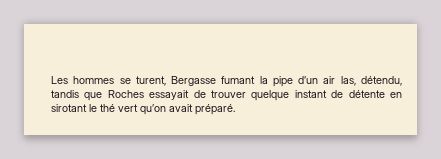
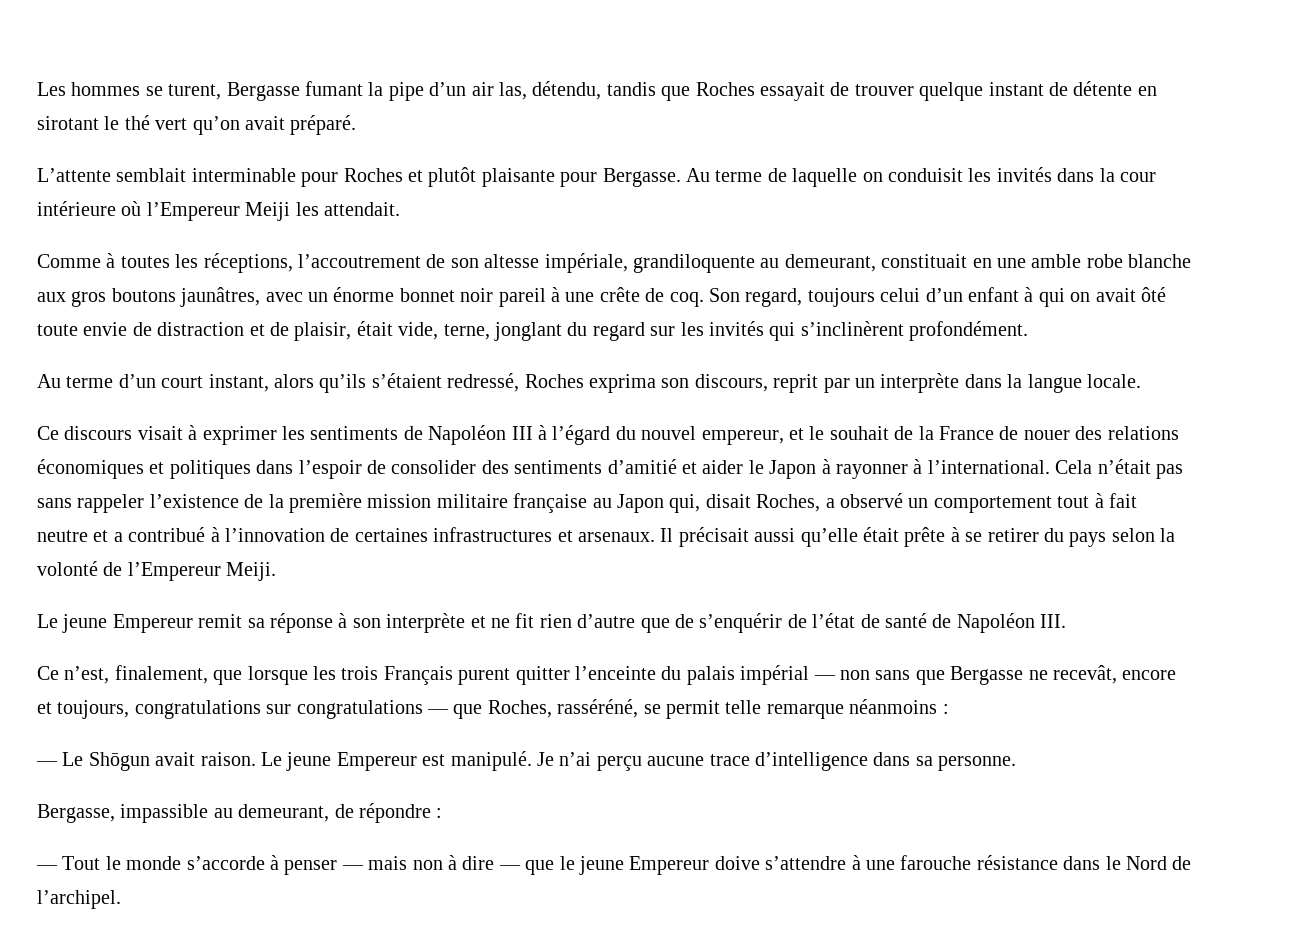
+ L’attente semblait interminable pour Roches et plutôt plaisante pour Bergasse. Au terme de laquelle on conduisit les invités dans la cour intérieure où l’Empereur Meiji les attendait.
+ Comme à toutes les réceptions, l’accoutrement de son altesse impériale, grandiloquente au demeurant, constituait en une amble robe blanche aux gros boutons jaunâtres, avec un énorme bonnet noir pareil à une crête de coq. Son regard, toujours celui d’un enfant à qui on avait ôté toute envie de distraction et de plaisir, était vide, terne, jonglant du regard sur les invités qui s’inclinèrent profondément.
+ Au terme d’un court instant, alors qu’ils s’étaient redressé, Roches exprima son discours, reprit par un interprète dans la langue locale.
+ Ce discours visait à exprimer les sentiments de Napoléon III à l’égard du nouvel empereur, et le souhait de la France de nouer des relations économiques et politiques dans l’espoir de consolider des sentiments d’amitié et aider le Japon à rayonner à l’international. Cela n’était pas sans rappeler l’existence de la première mission militaire française au Japon qui, disait Roches, a observé un comportement tout à fait neutre et a contribué à l’innovation de certaines infrastructures et arsenaux. Il précisait aussi qu’elle était prête à se retirer du pays selon la volonté de l’Empereur Meiji.
+ Le jeune Empereur remit sa réponse à son interprète et ne fit rien d’autre que de s’enquérir de l’état de santé de Napoléon III.
+ Ce n’est, finalement, que lorsque les trois Français purent quitter l’enceinte du palais impérial — non sans que Bergasse ne recevât, encore et toujours, congratulations sur congratulations — que Roches, rasséréné, se permit telle remarque néanmoins :
+ — Le Shōgun avait raison. Le jeune Empereur est manipulé. Je n’ai perçu aucune trace d’intelligence dans sa personne.
+ Bergasse, impassible au demeurant, de répondre :
+ — Tout le monde s’accorde à penser — mais non à dire — que le jeune Empereur doive s’attendre à une farouche résistance dans le Nord de l’archipel.

